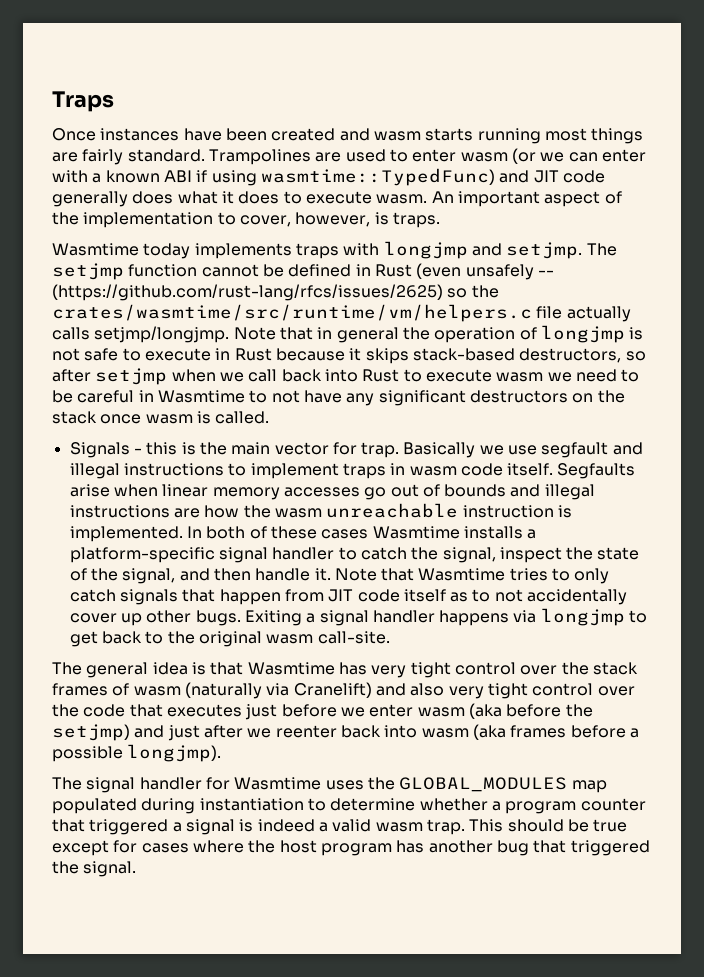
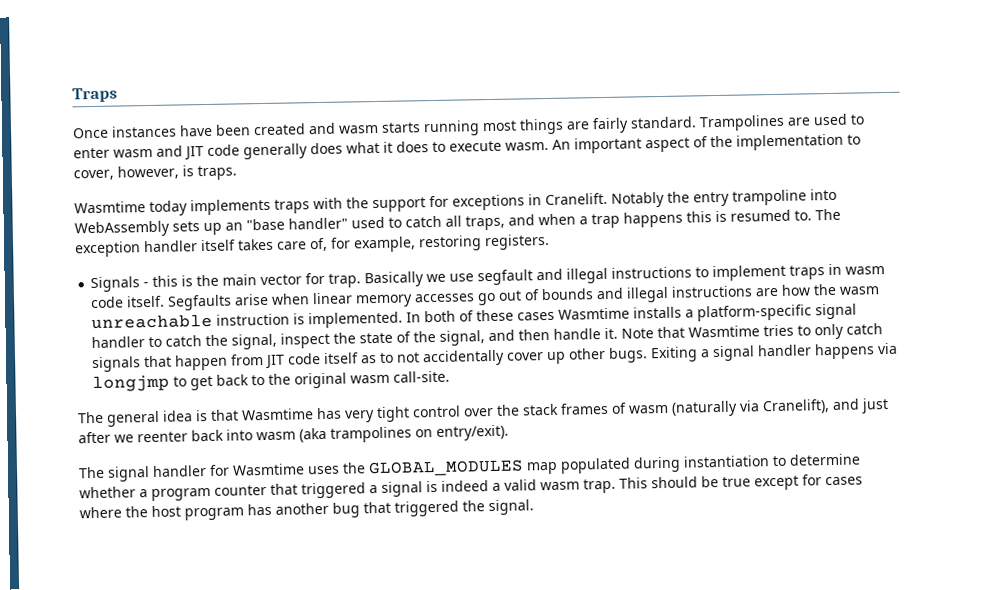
- Trampolines are used to enter wasm (or we can enter with a known ABI if using wasmtime::TypedFunc) and JIT code generally does what it does to execute wasm.
+ Trampolines are used to enter wasm and JIT code generally does what it does to execute wasm.
- Wasmtime today implements traps with longjmp and setjmp. The setjmp function cannot be defined in Rust (even unsafely -- (https://github.com/rust-lang/rfcs/issues/2625) so the crates/wasmtime/src/runtime/vm/helpers.c file actually calls setjmp/longjmp. Note that in general the operation of longjmp is not safe to execute in Rust because it skips stack-based destructors, so after setjmp when we call back into Rust to execute wasm we need to be careful in Wasmtime to not have any significant destructors on the stack once wasm is called.
+ Wasmtime today implements traps with the support for exceptions in Cranelift. Notably the entry trampoline into WebAssembly sets up an "base handler" used to catch all traps, and when a trap happens this is resumed to. The exception handler itself takes care of, for example, restoring registers.
- The general idea is that Wasmtime has very tight control over the stack frames of wasm (naturally via Cranelift) and also very tight control over the code that executes just before we enter wasm (aka before the setjmp) and just after we reenter back into wasm (aka frames before a possible longjmp).
+ The general idea is that Wasmtime has very tight control over the stack frames of wasm (naturally via Cranelift), and just after we reenter back into wasm (aka trampolines on entry/exit).

